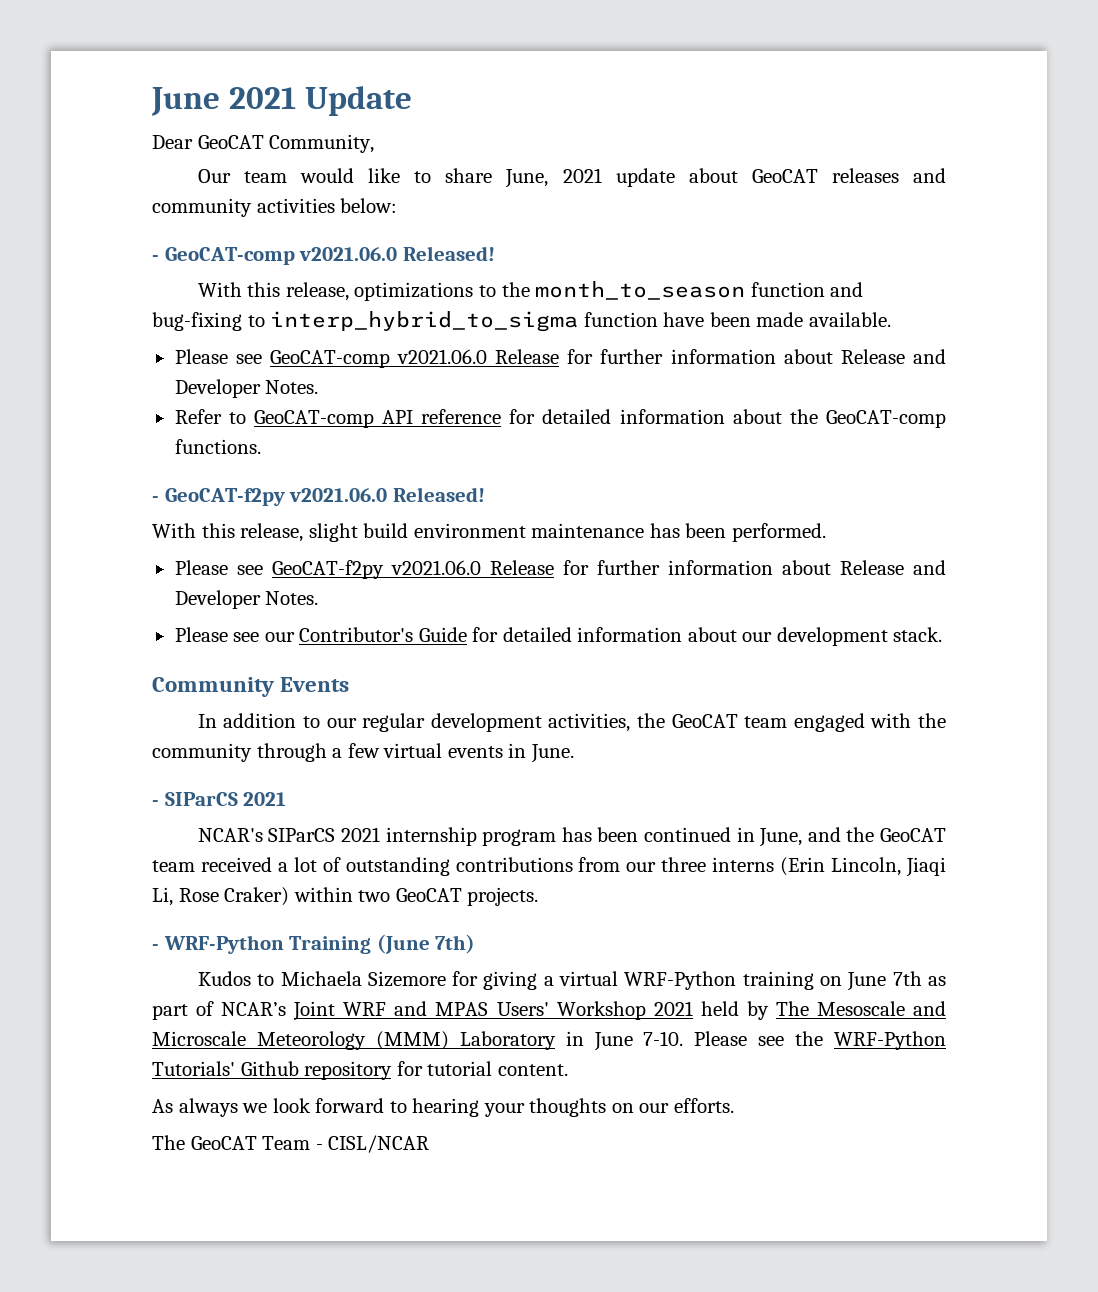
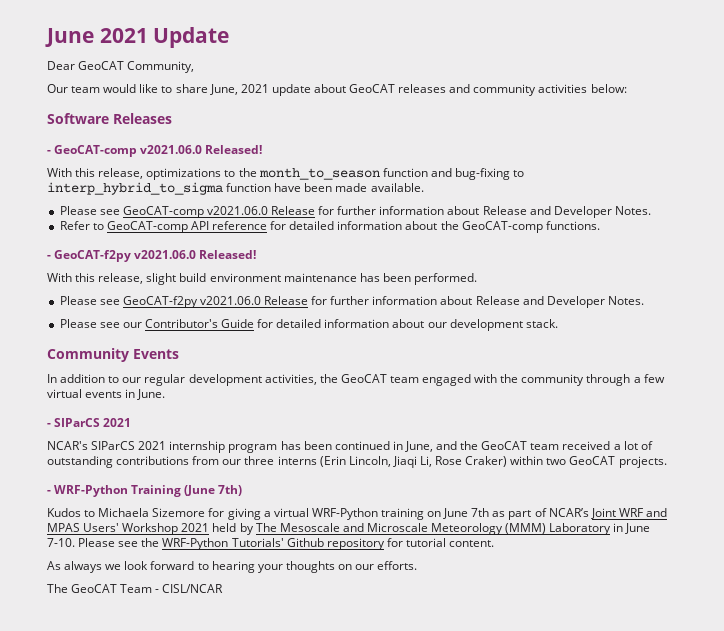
+ Software Releases

